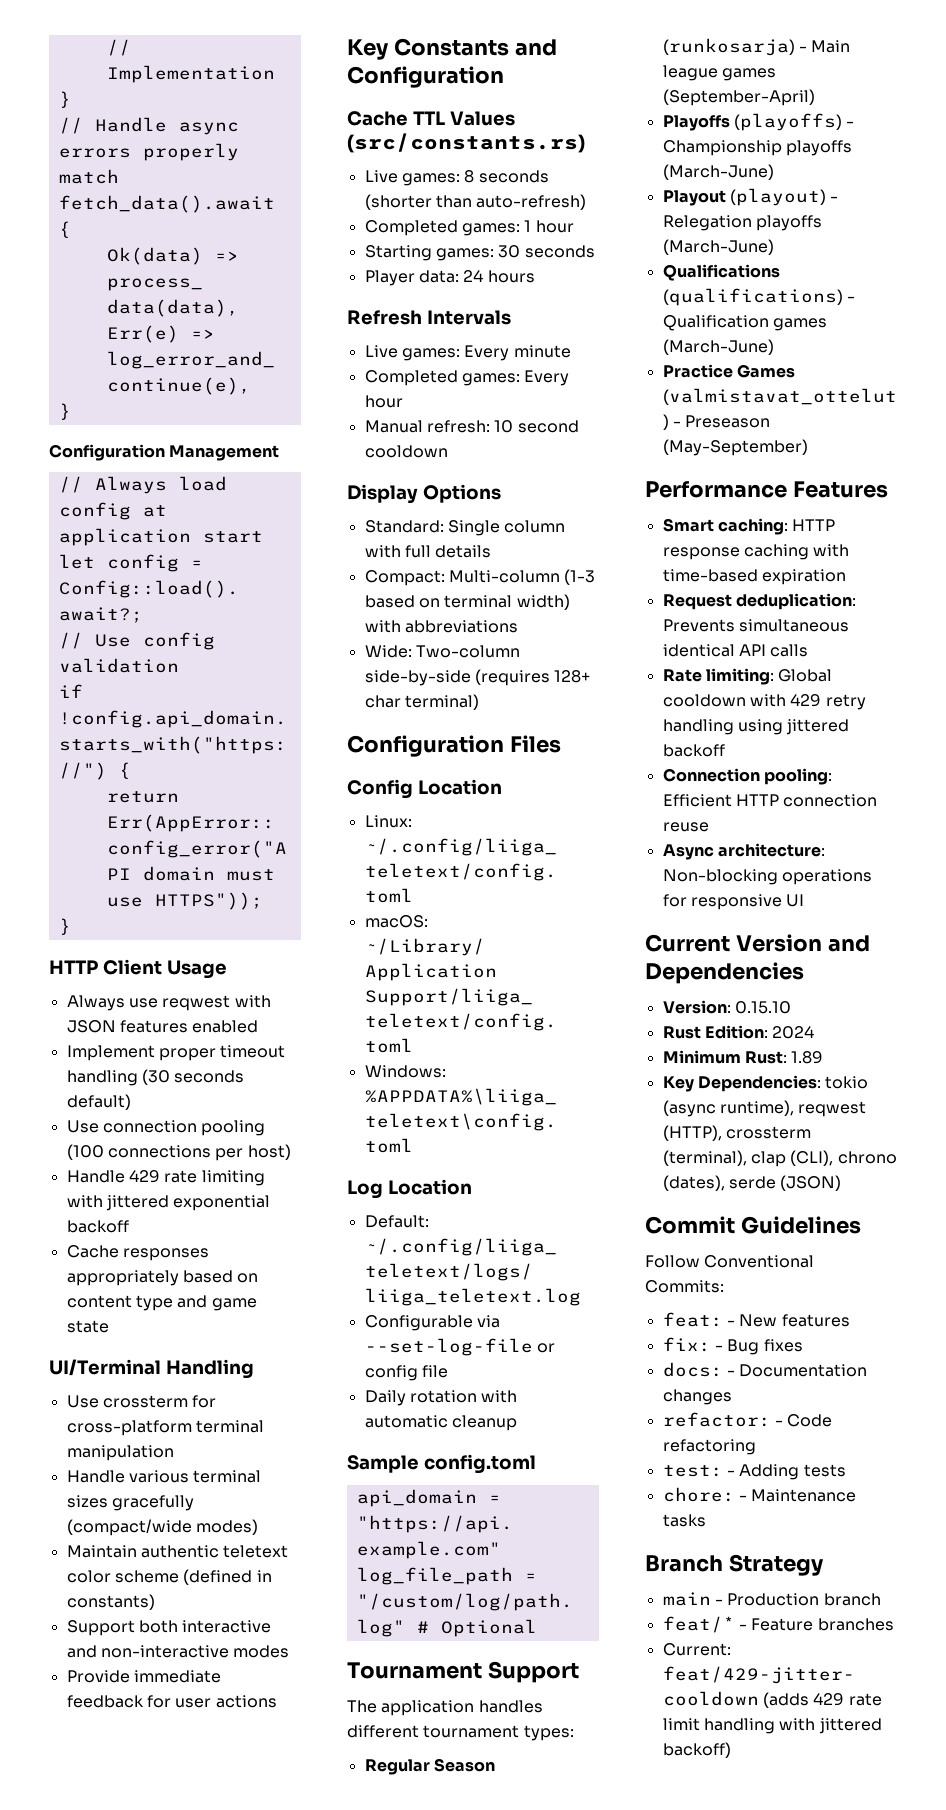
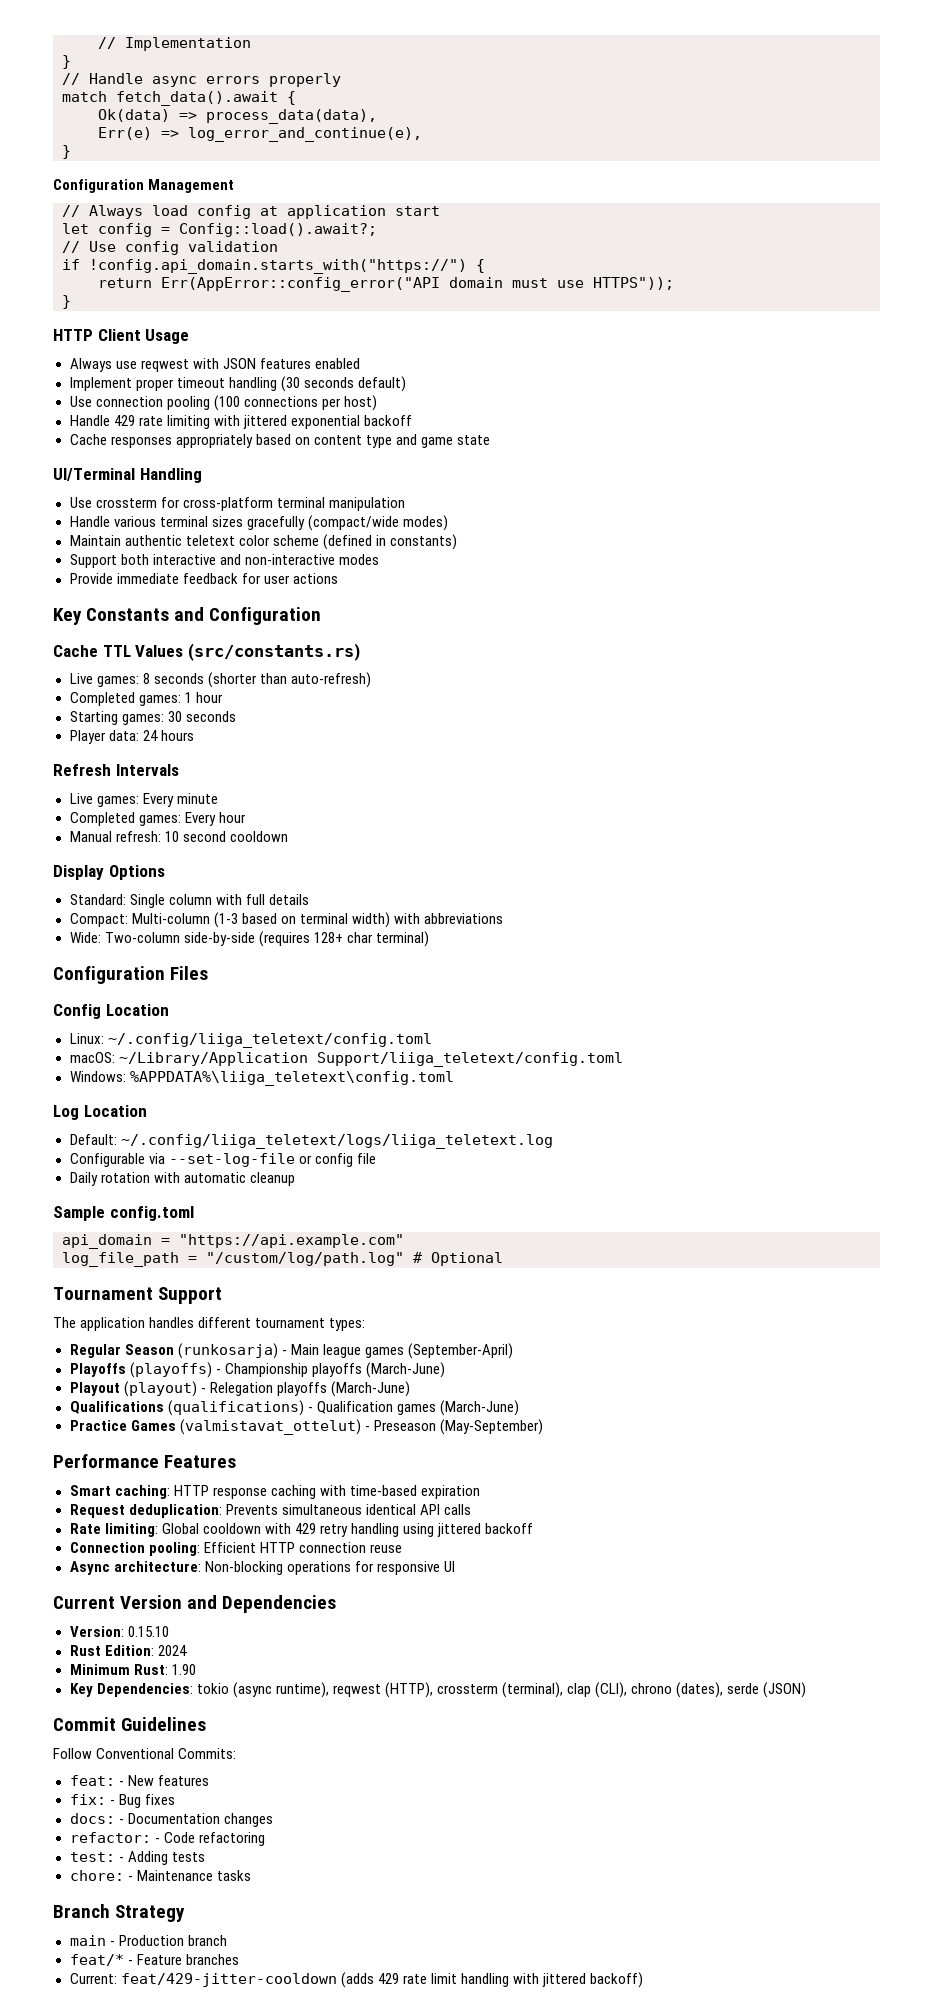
- Minimum Rust: 1.89
+ Minimum Rust: 1.90

